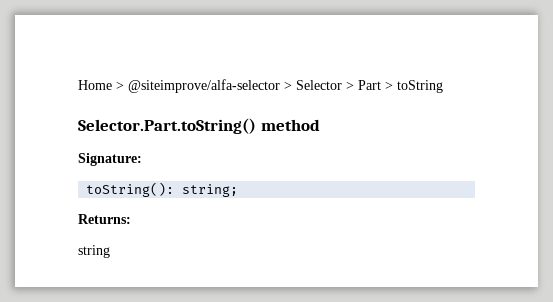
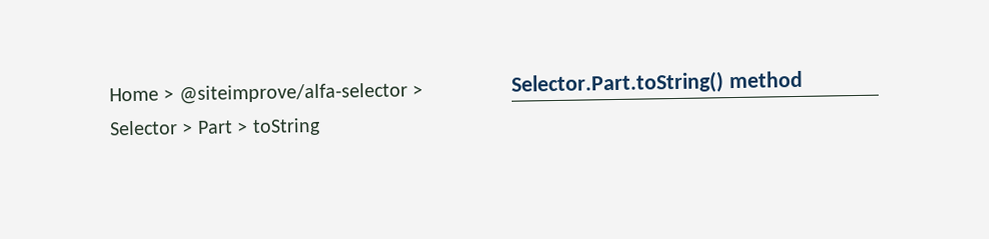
- Signature:
- toString(): string;
- Returns:
- string

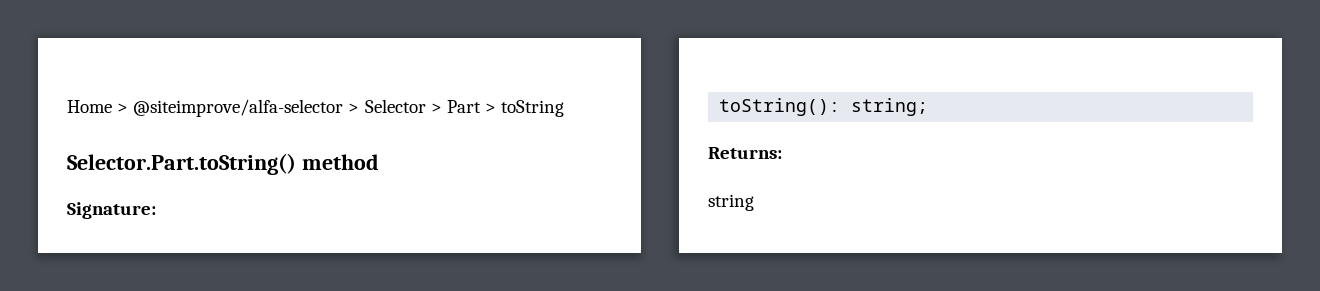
+ Signature:
+ toString(): string;
+ Returns:
+ string

